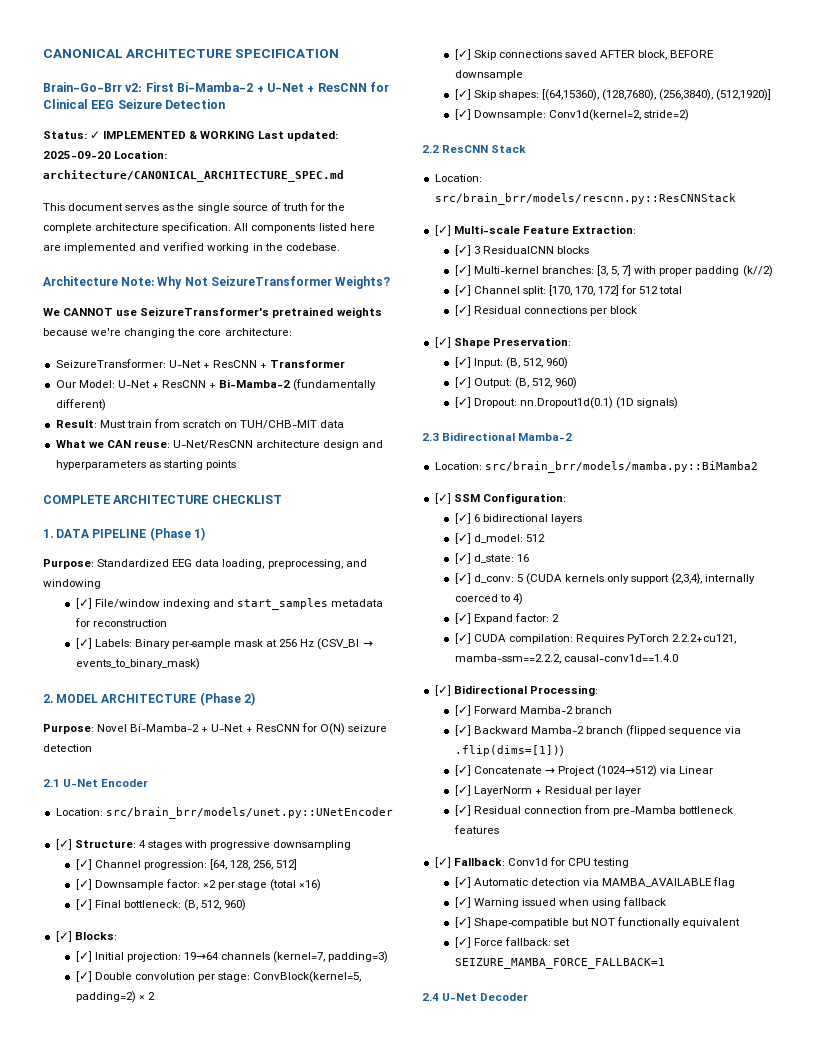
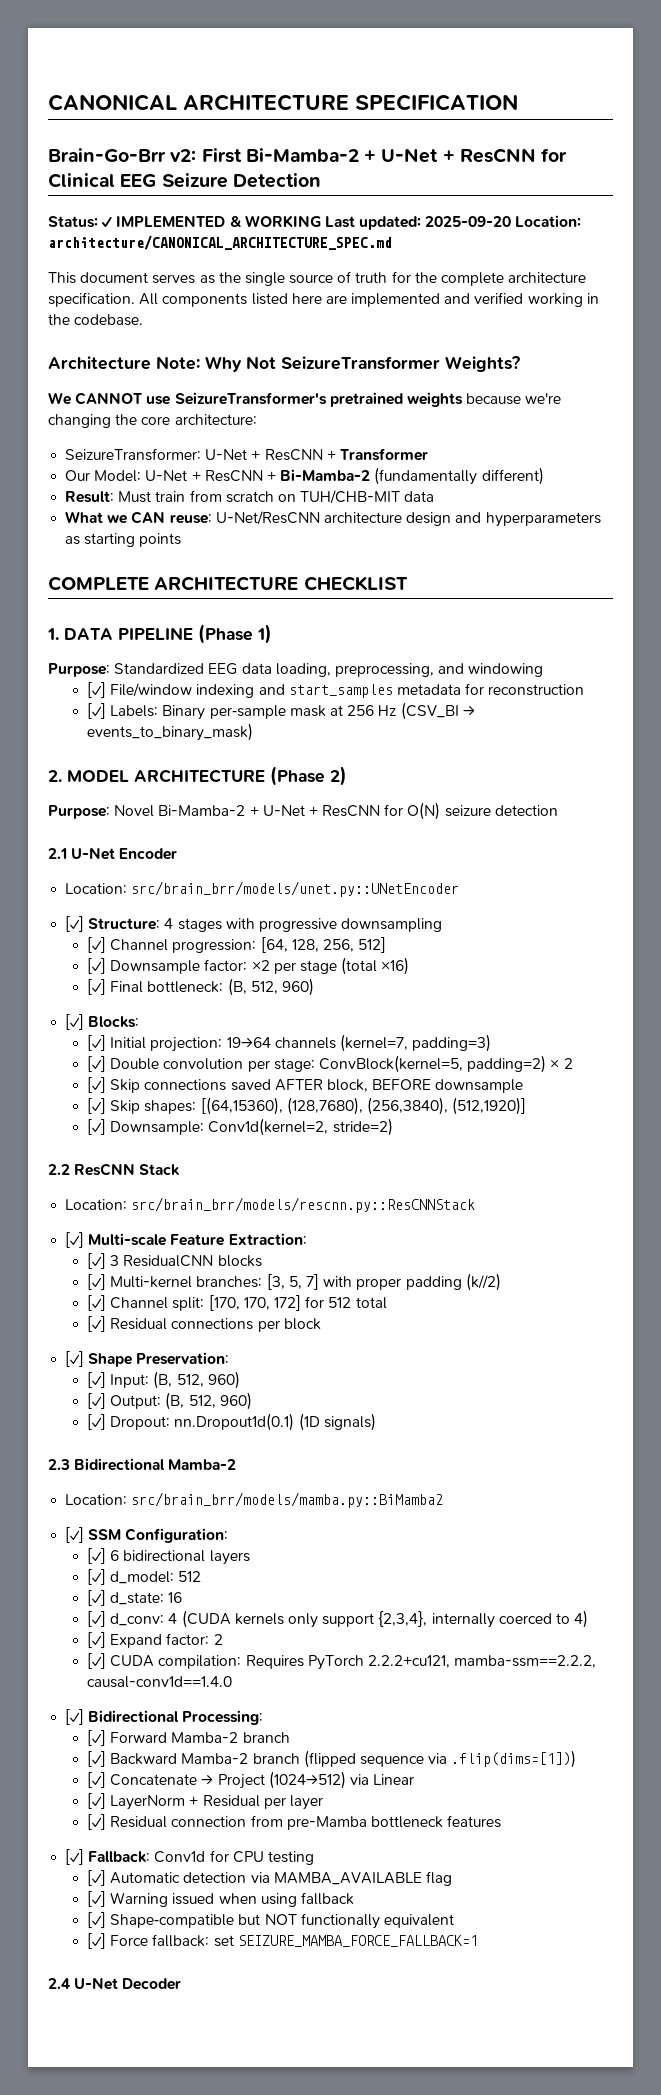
- [✓] d_conv: 5 (CUDA kernels only support {2,3,4}, internally coerced to 4)
+ [✓] d_conv: 4 (CUDA kernels only support {2,3,4}, internally coerced to 4)

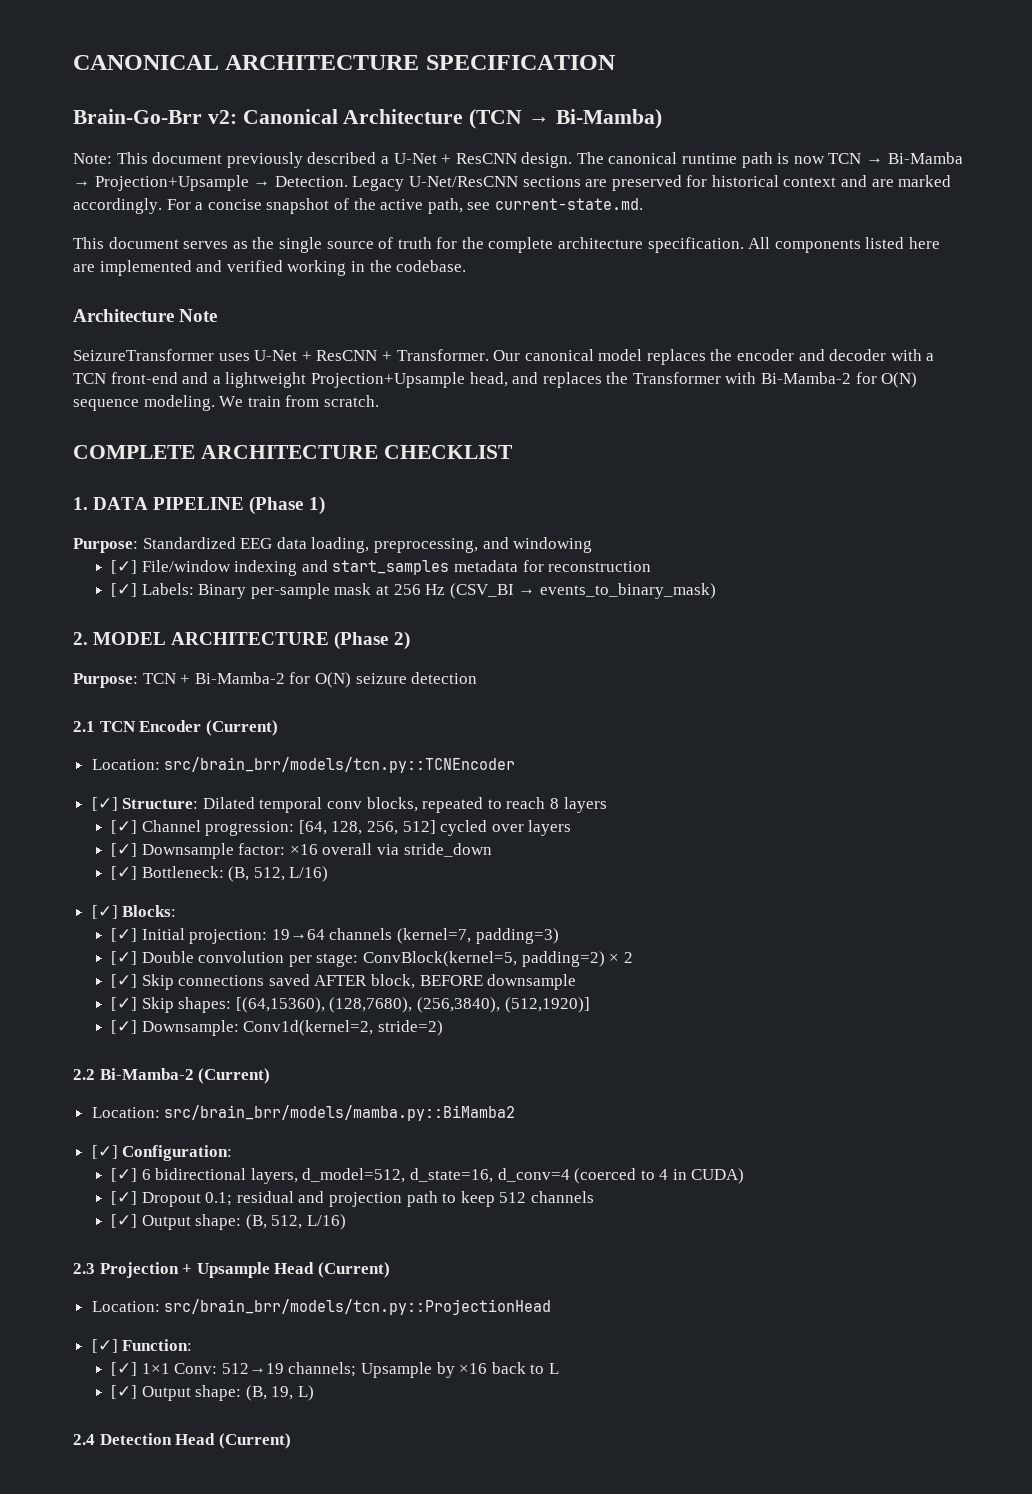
- Brain-Go-Brr v2: First Bi-Mamba-2 + U-Net + ResCNN for Clinical EEG Seizure Detection
- Status: ✓ IMPLEMENTED & WORKING Last updated: 2025-09-20 Location: architecture/CANONICAL_ARCHITECTURE_SPEC.md
+ Brain-Go-Brr v2: Canonical Architecture (TCN → Bi‑Mamba)
+ Note: This document previously described a U‑Net + ResCNN design. The canonical runtime path is now TCN → Bi‑Mamba → Projection+Upsample → Detection. Legacy U‑Net/ResCNN sections are preserved for historical context and are marked accordingly. For a concise snapshot of the active path, see current-state.md.
- Architecture Note: Why Not SeizureTransformer Weights?
- We CANNOT use SeizureTransformer's pretrained weights because we're changing the core architecture:
- SeizureTransformer: U-Net + ResCNN + Transformer
- Our Model: U-Net + ResCNN + Bi-Mamba-2 (fundamentally different)
- Result: Must train from scratch on TUH/CHB-MIT data
- What we CAN reuse: U-Net/ResCNN architecture design and hyperparameters as starting points
+ Architecture Note
+ SeizureTransformer uses U‑Net + ResCNN + Transformer. Our canonical model replaces the encoder and decoder with a TCN front‑end and a lightweight Projection+Upsample head, and replaces the Transformer with Bi‑Mamba‑2 for O(N) sequence modeling. We train from scratch.
- Purpose: Novel Bi-Mamba-2 + U-Net + ResCNN for O(N) seizure detection
+ Purpose: TCN + Bi‑Mamba‑2 for O(N) seizure detection
- 2.1 U-Net Encoder
- Location: src/brain_brr/models/unet.py::UNetEncoder
+ 2.1 TCN Encoder (Current)
+ Location: src/brain_brr/models/tcn.py::TCNEncoder
- [✓] Structure: 4 stages with progressive downsampling
+ [✓] Structure: Dilated temporal conv blocks, repeated to reach 8 layers
- [✓] Channel progression: [64, 128, 256, 512]
+ [✓] Channel progression: [64, 128, 256, 512] cycled over layers
- [✓] Downsample factor: ×2 per stage (total ×16)
- [✓] Final bottleneck: (B, 512, 960)
+ [✓] Downsample factor: ×16 overall via stride_down
+ [✓] Bottleneck: (B, 512, L/16)
- 2.2 ResCNN Stack
- Location: src/brain_brr/models/rescnn.py::ResCNNStack
- [✓] Multi-scale Feature Extraction:
- [✓] 3 ResidualCNN blocks
- [✓] Multi-kernel branches: [3, 5, 7] with proper padding (k//2)
- [✓] Channel split: [170, 170, 172] for 512 total
- [✓] Residual connections per block
- [✓] Shape Preservation:
- [✓] Input: (B, 512, 960)
- [✓] Output: (B, 512, 960)
- [✓] Dropout: nn.Dropout1d(0.1) (1D signals)
- 2.3 Bidirectional Mamba-2
+ 2.2 Bi‑Mamba‑2 (Current)
- [✓] SSM Configuration:
+ [✓] Configuration:
- [✓] 6 bidirectional layers
- [✓] d_model: 512
- [✓] d_state: 16
- [✓] d_conv: 4 (CUDA kernels only support {2,3,4}, internally coerced to 4)
- [✓] Expand factor: 2
- [✓] CUDA compilation: Requires PyTorch 2.2.2+cu121, mamba-ssm==2.2.2, causal-conv1d==1.4.0
- [✓] Bidirectional Processing:
- [✓] Forward Mamba-2 branch
- [✓] Backward Mamba-2 branch (flipped sequence via .flip(dims=[1]))
- [✓] Concatenate → Project (1024→512) via Linear
- [✓] LayerNorm + Residual per layer
- [✓] Residual connection from pre-Mamba bottleneck features
- [✓] Fallback: Conv1d for CPU testing
- [✓] Automatic detection via MAMBA_AVAILABLE flag
- [✓] Warning issued when using fallback
- [✓] Shape‑compatible but NOT functionally equivalent
- [✓] Force fallback: set SEIZURE_MAMBA_FORCE_FALLBACK=1
- 2.4 U-Net Decoder
+ [✓] 6 bidirectional layers, d_model=512, d_state=16, d_conv=4 (coerced to 4 in CUDA)
+ [✓] Dropout 0.1; residual and projection path to keep 512 channels
+ [✓] Output shape: (B, 512, L/16)
+ 2.3 Projection + Upsample Head (Current)
+ Location: src/brain_brr/models/tcn.py::ProjectionHead
+ [✓] Function:
+ [✓] 1×1 Conv: 512→19 channels; Upsample by ×16 back to L
+ [✓] Output shape: (B, 19, L)
+ 2.4 Detection Head (Current)

